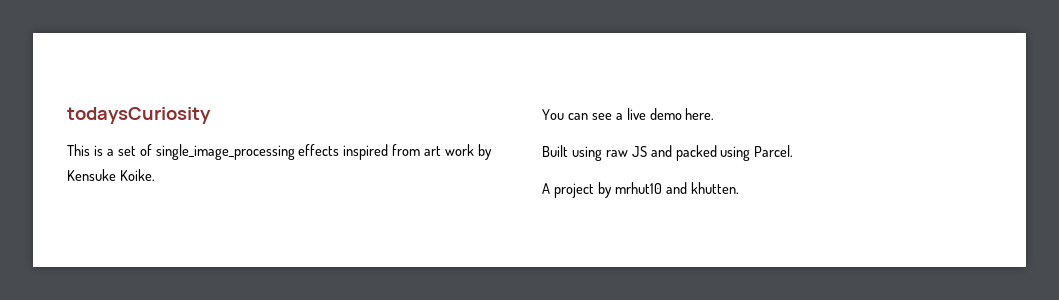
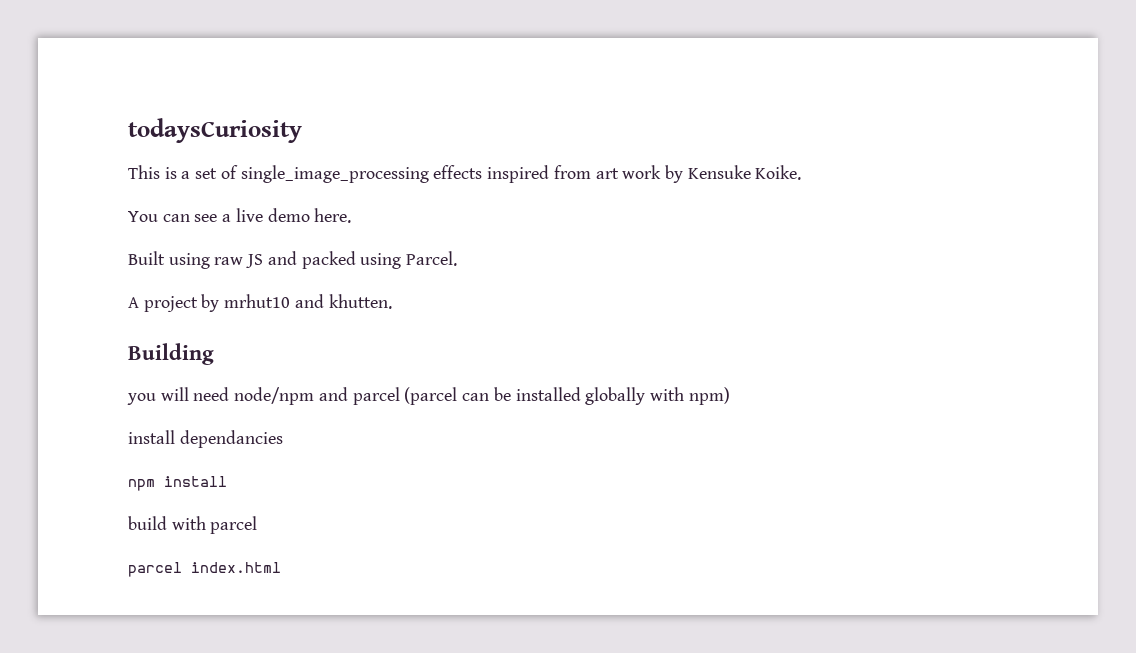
+ Building
+ you will need node/npm and parcel (parcel can be installed globally with npm)
+ install dependancies
+ npm install
+ build with parcel
+ parcel index.html

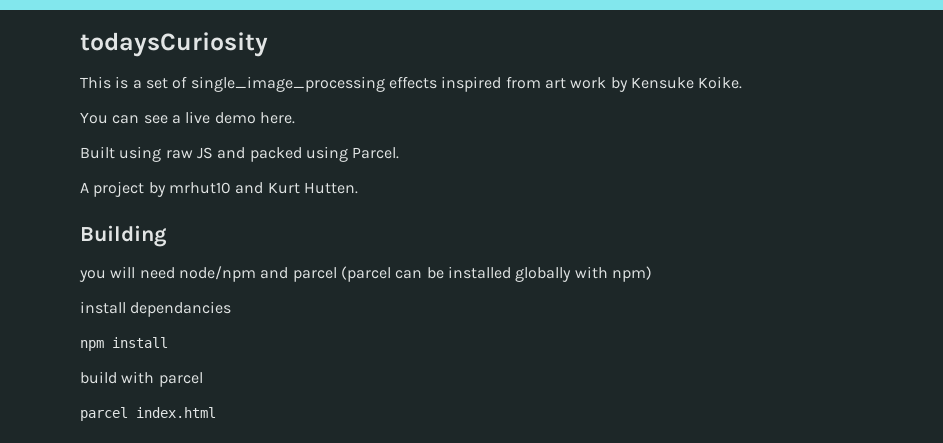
- A project by mrhut10 and khutten.
+ A project by mrhut10 and Kurt Hutten.

